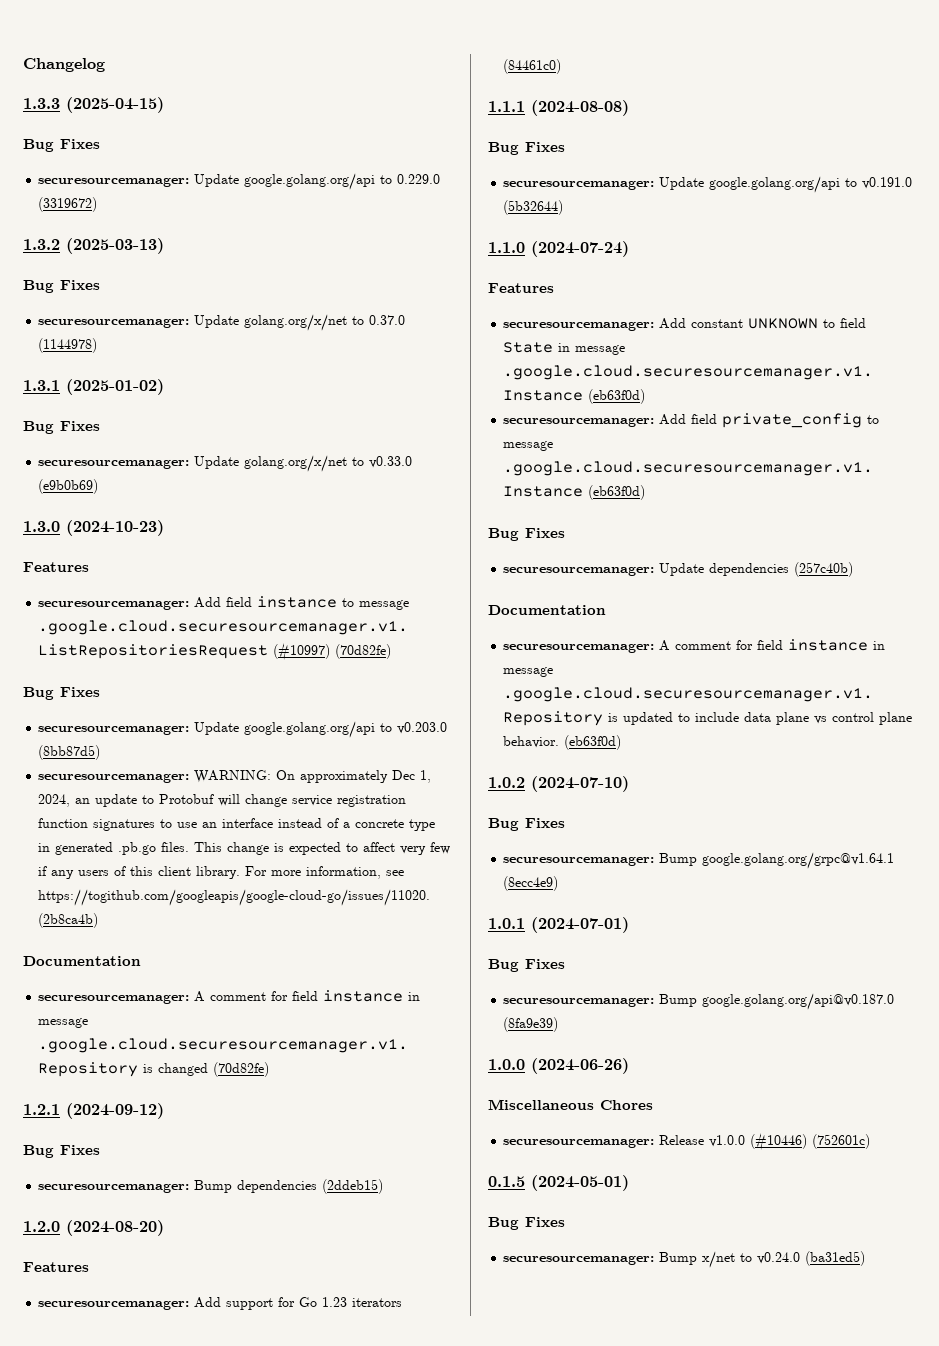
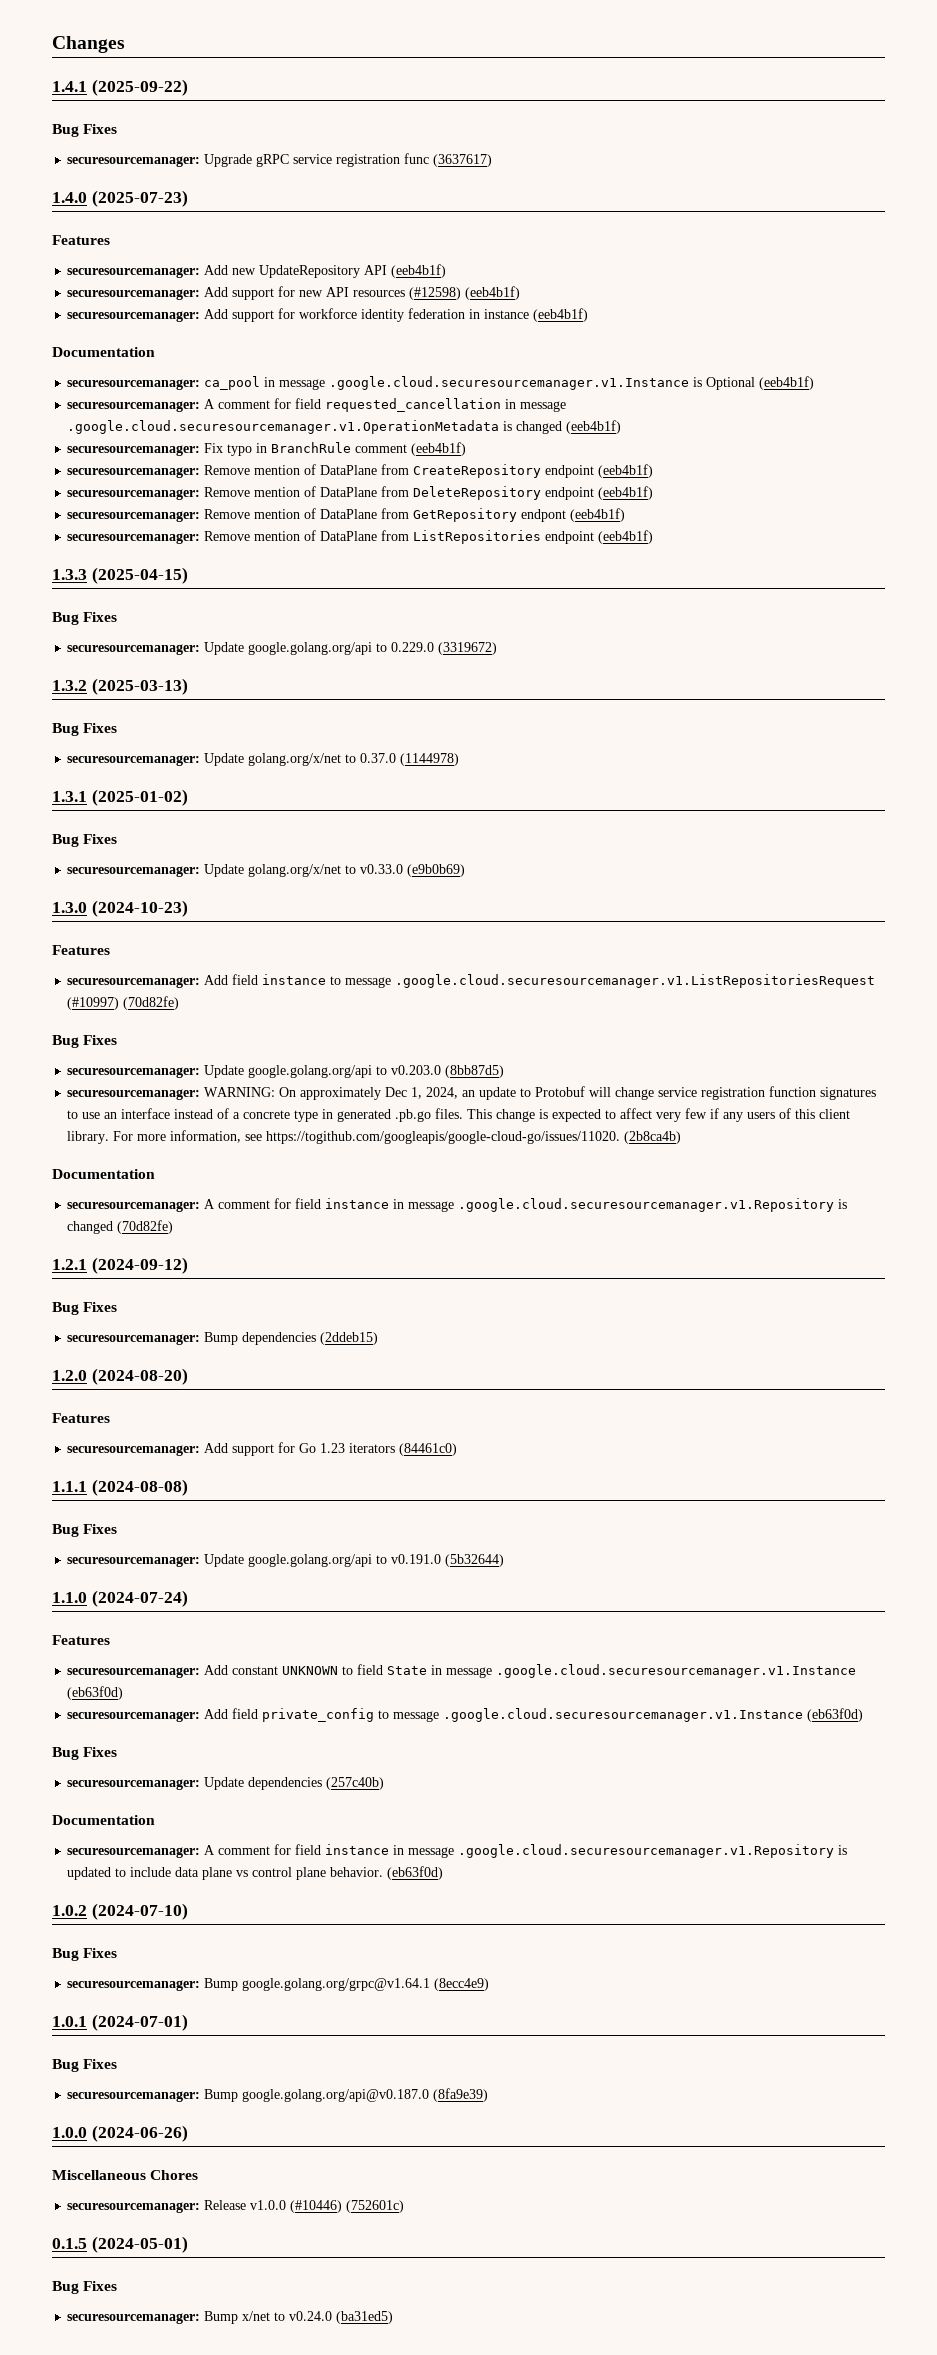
- Changelog
+ Changes
+ 1.4.1 (2025-09-22)
+ Bug Fixes
+ securesourcemanager: Upgrade gRPC service registration func (3637617)
+ 1.4.0 (2025-07-23)
+ Features
+ securesourcemanager: Add new UpdateRepository API (eeb4b1f)
+ securesourcemanager: Add support for new API resources (#12598) (eeb4b1f)
+ securesourcemanager: Add support for workforce identity federation in instance (eeb4b1f)
+ Documentation
+ securesourcemanager: ca_pool in message .google.cloud.securesourcemanager.v1.Instance is Optional (eeb4b1f)
+ securesourcemanager: A comment for field requested_cancellation in message .google.cloud.securesourcemanager.v1.OperationMetadata is changed (eeb4b1f)
+ securesourcemanager: Fix typo in BranchRule comment (eeb4b1f)
+ securesourcemanager: Remove mention of DataPlane from CreateRepository endpoint (eeb4b1f)
+ securesourcemanager: Remove mention of DataPlane from DeleteRepository endpoint (eeb4b1f)
+ securesourcemanager: Remove mention of DataPlane from GetRepository endpont (eeb4b1f)
+ securesourcemanager: Remove mention of DataPlane from ListRepositories endpoint (eeb4b1f)

